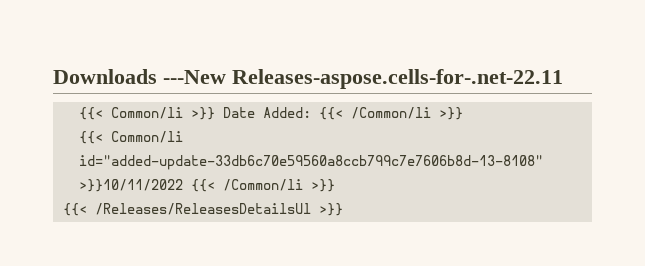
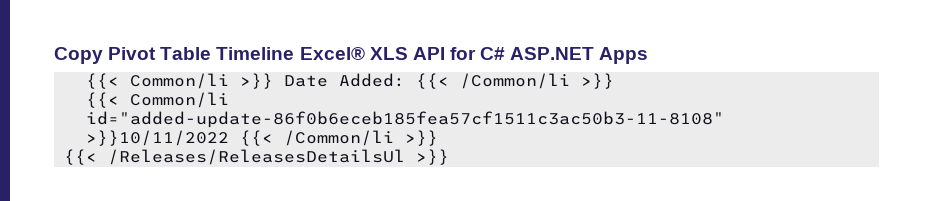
- Downloads ---New Releases-aspose.cells-for-.net-22.11
+ Copy Pivot Table Timeline Excel® XLS API for C# ASP.NET Apps
- {{< Common/li id="added-update-33db6c70e59560a8ccb799c7e7606b8d-13-8108" >}}10/11/2022 {{< /Common/li >}}
+ {{< Common/li id="added-update-86f0b6eceb185fea57cf1511c3ac50b3-11-8108" >}}10/11/2022 {{< /Common/li >}}

